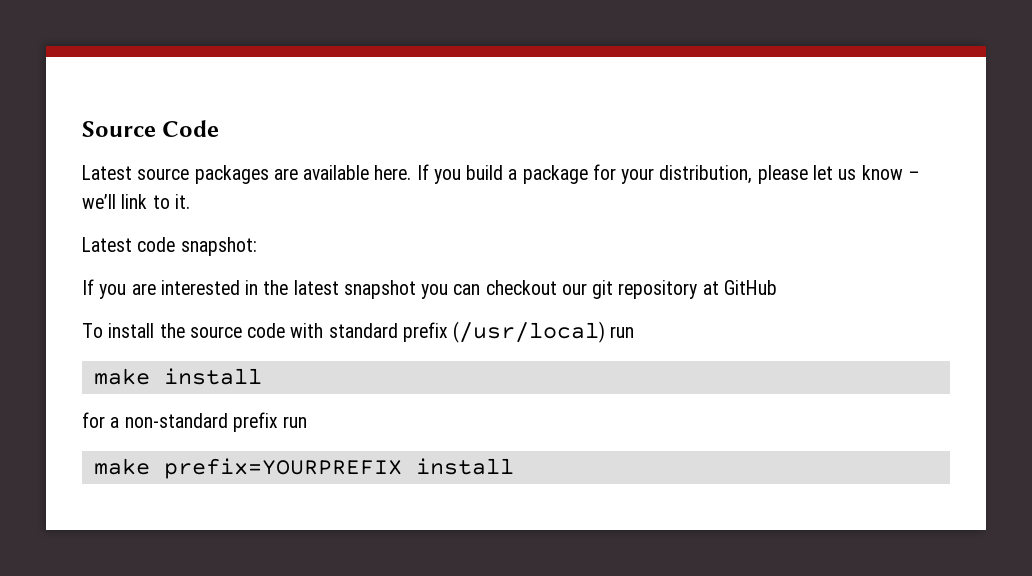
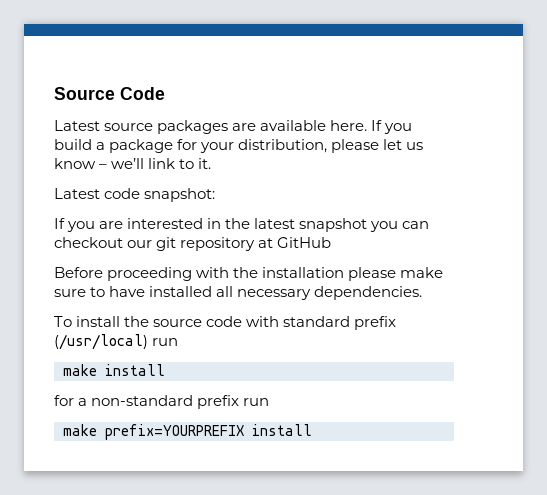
+ Before proceeding with the installation please make sure to have installed all necessary dependencies.

